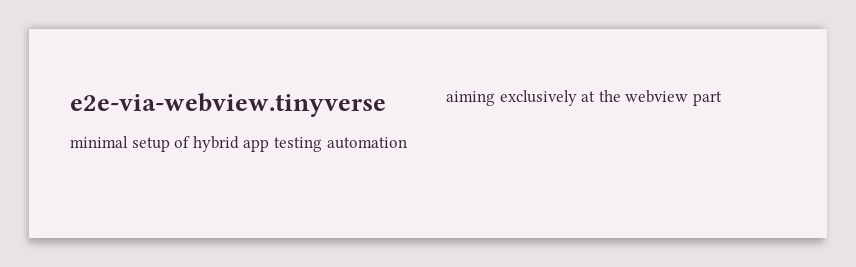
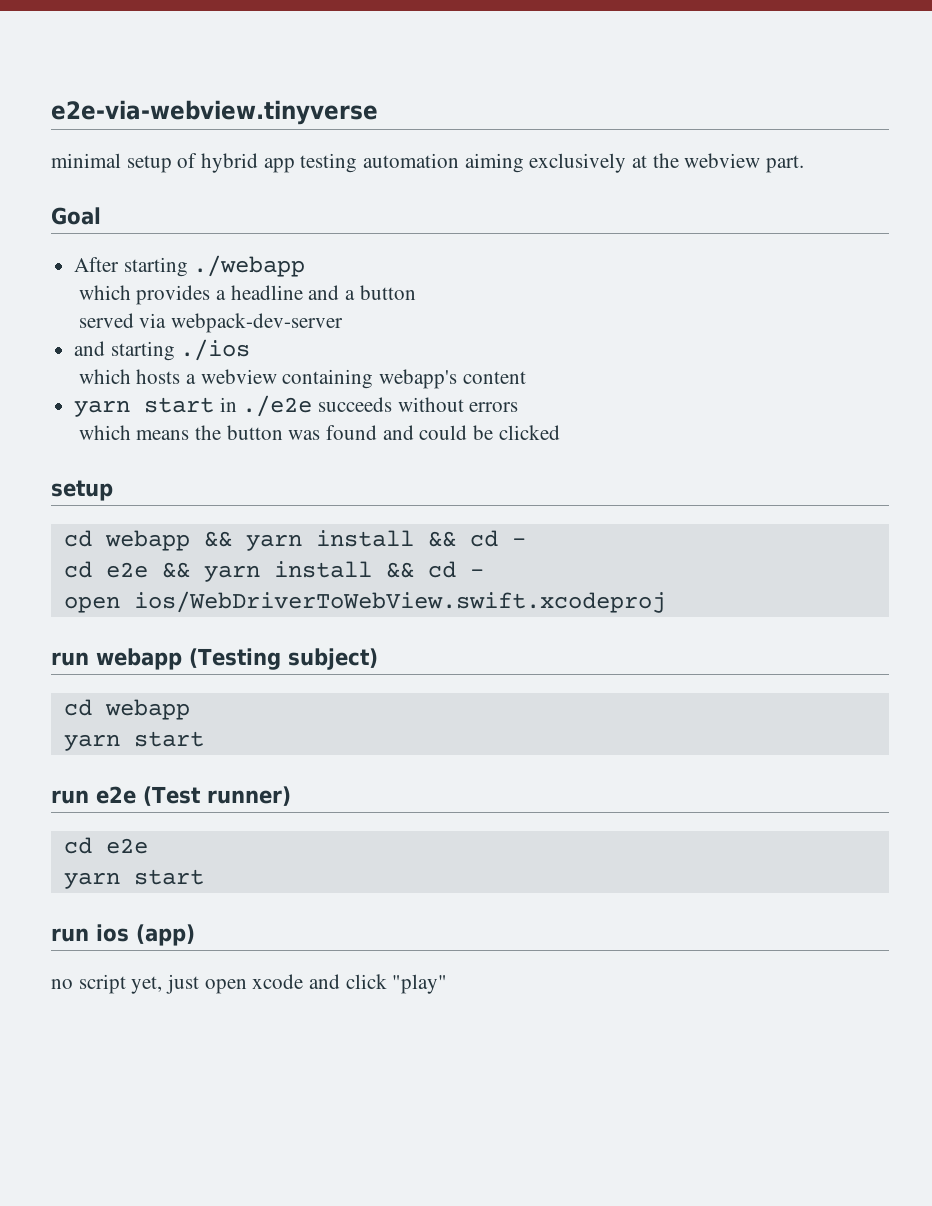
- minimal setup of hybrid app testing automation aiming exclusively at the webview part
+ minimal setup of hybrid app testing automation aiming exclusively at the webview part.
+ Goal
+ After starting ./webapp
+ which provides a headline and a button
+ served via webpack-dev-server
+ and starting ./ios
+ which hosts a webview containing webapp's content
+ yarn start in ./e2e succeeds without errors
+ which means the button was found and could be clicked
+ setup
+ cd webapp && yarn install && cd -
+ cd e2e && yarn install && cd -
+ open ios/WebDriverToWebView.swift.xcodeproj
+ run webapp (Testing subject)
+ cd webapp
+ yarn start
+ run e2e (Test runner)
+ cd e2e
+ yarn start
+ run ios (app)
+ no script yet, just open xcode and click "play"

